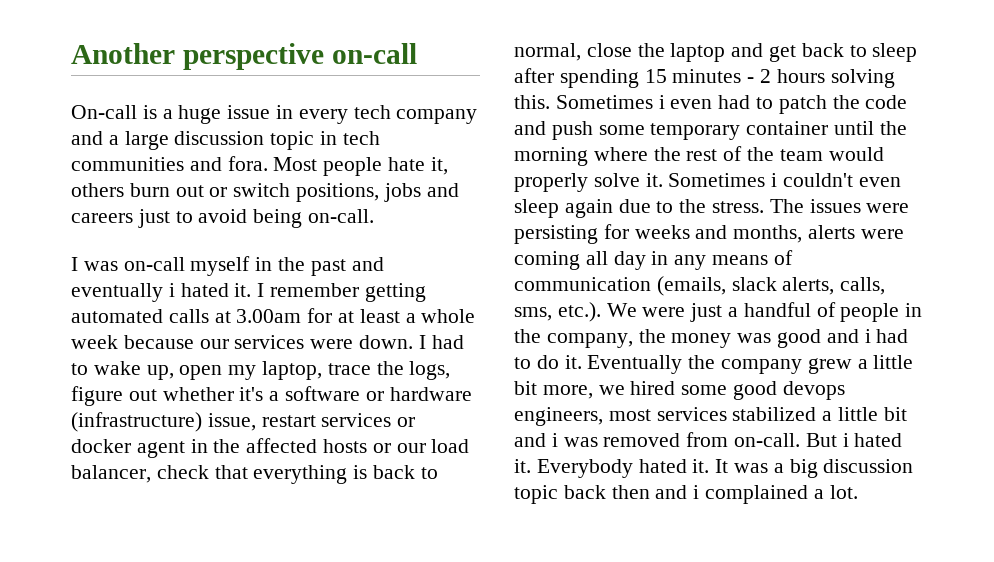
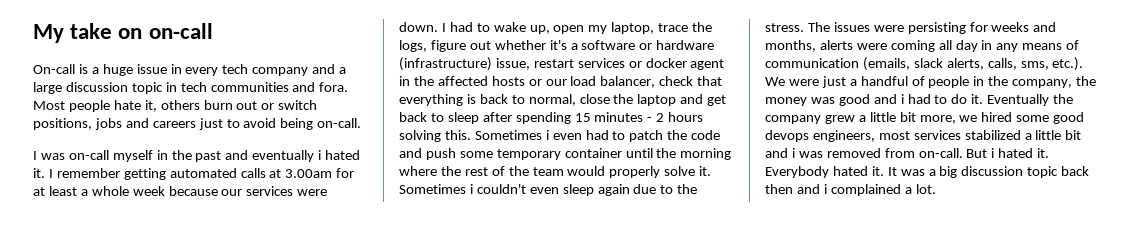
- Another perspective on-call
+ My take on on-call

